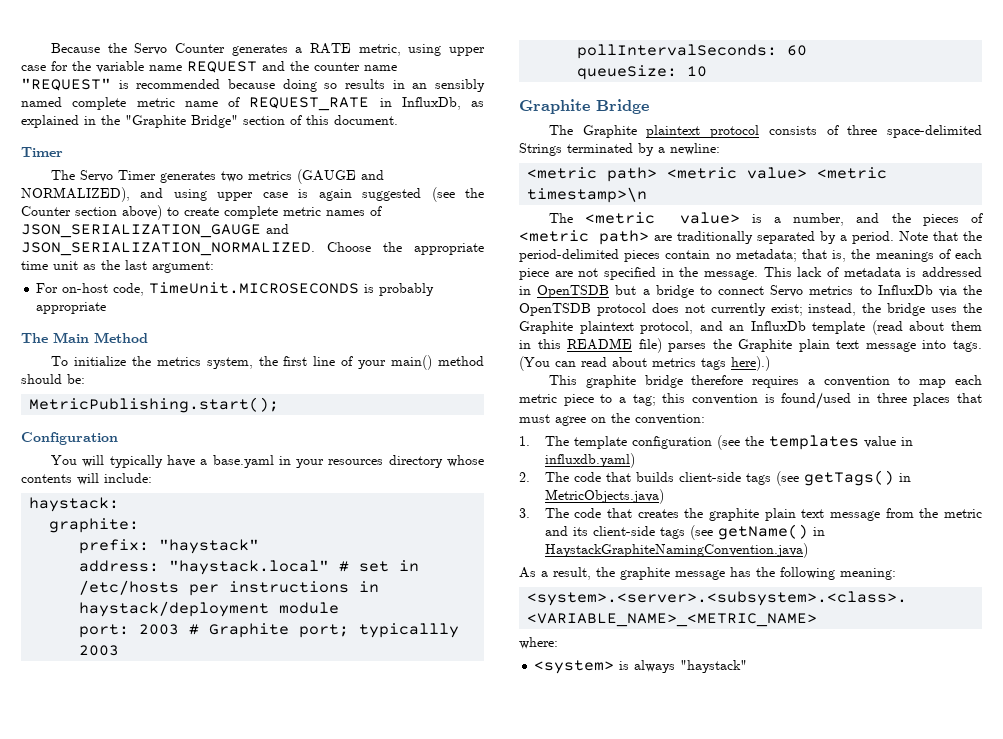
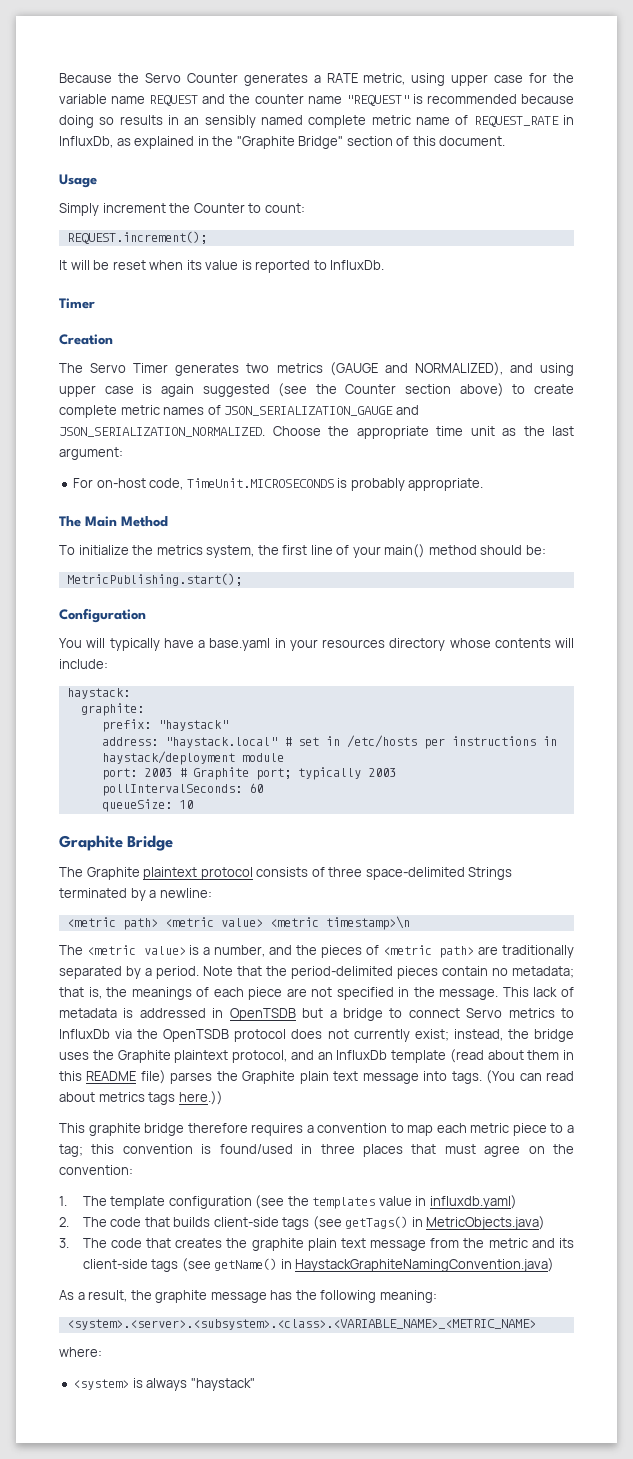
  Because the Servo Counter generates a RATE metric, using upper case for the variable name REQUEST and the counter name "REQUEST" is recommended because doing so results in an sensibly named complete metric name of REQUEST_RATE in InfluxDb, as explained in the "Graphite Bridge" section of this document.
+ Usage
+ Simply increment the Counter to count:
+ REQUEST.increment();
+ It will be reset when its value is reported to InfluxDb.
  Timer
+ Creation
- For on-host code, TimeUnit.MICROSECONDS is probably appropriate
+ For on-host code, TimeUnit.MICROSECONDS is probably appropriate.
- port: 2003 # Graphite port; typicallly 2003
+ port: 2003 # Graphite port; typically 2003
- (You can read about metrics tags here).)
+ (You can read about metrics tags here.))

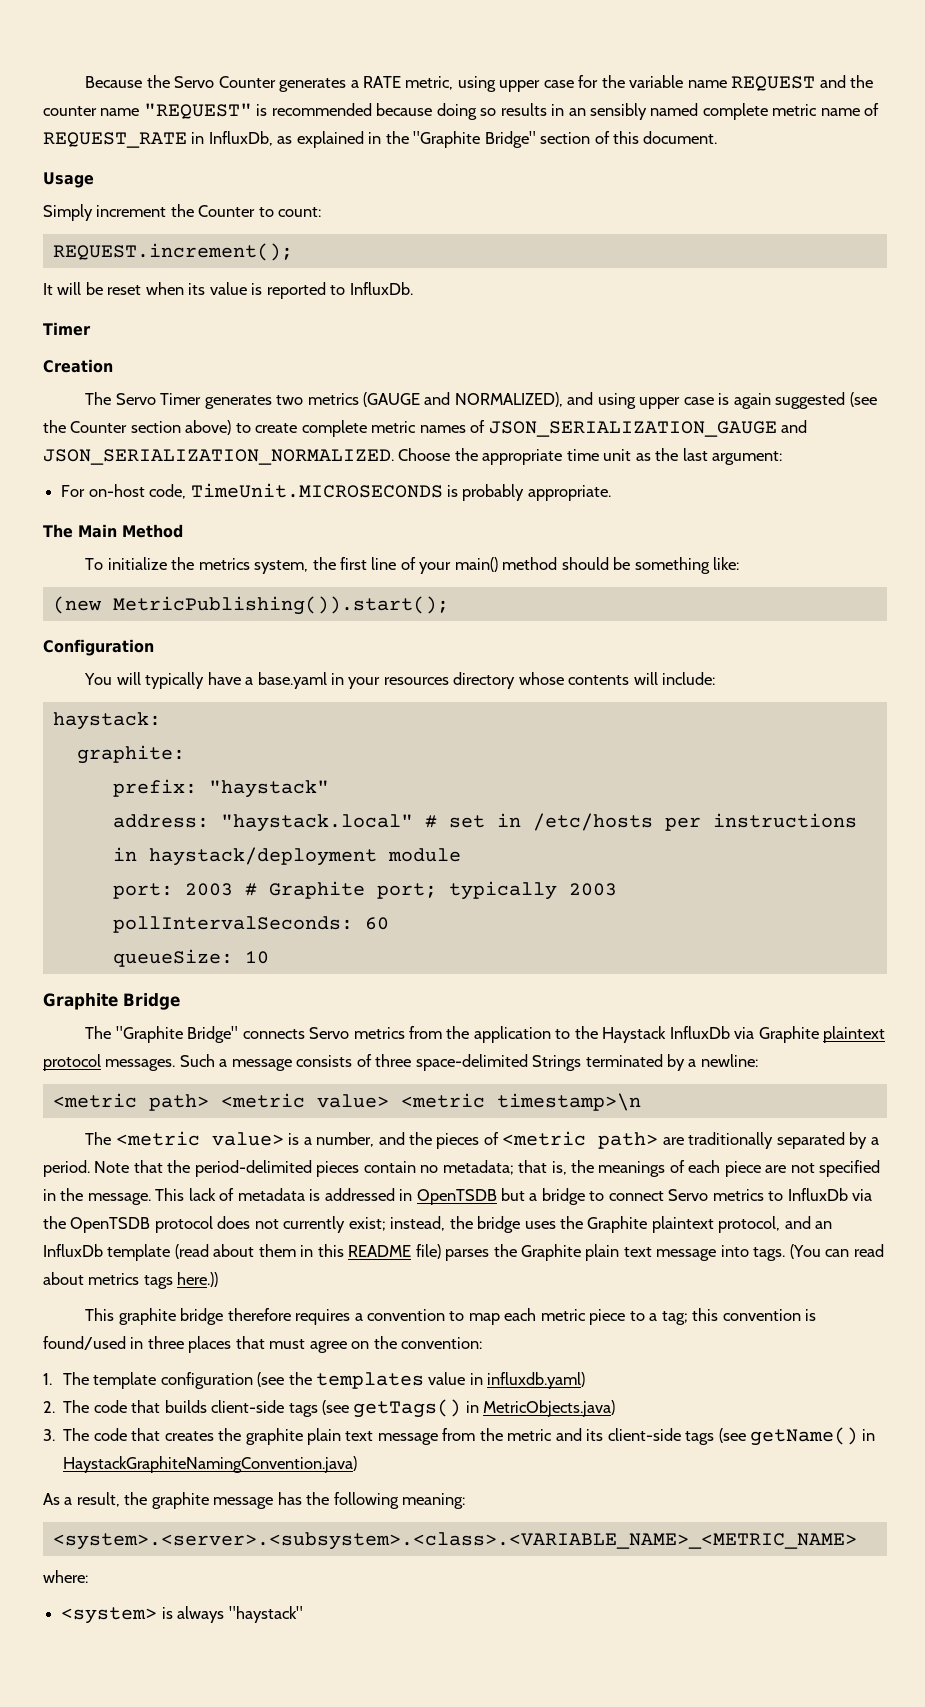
- To initialize the metrics system, the first line of your main() method should be:
- MetricPublishing.start();
+ To initialize the metrics system, the first line of your main() method should be something like:
+ (new MetricPublishing()).start();
- The Graphite plaintext protocol consists of three space-delimited Strings terminated by a newline:
+ The "Graphite Bridge" connects Servo metrics from the application to the Haystack InfluxDb via Graphite plaintext protocol messages. Such a message consists of three space-delimited Strings terminated by a newline:

